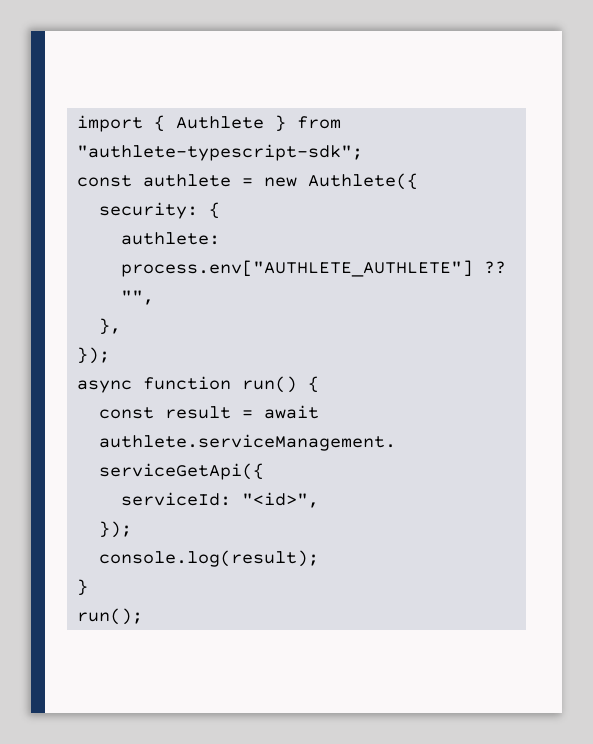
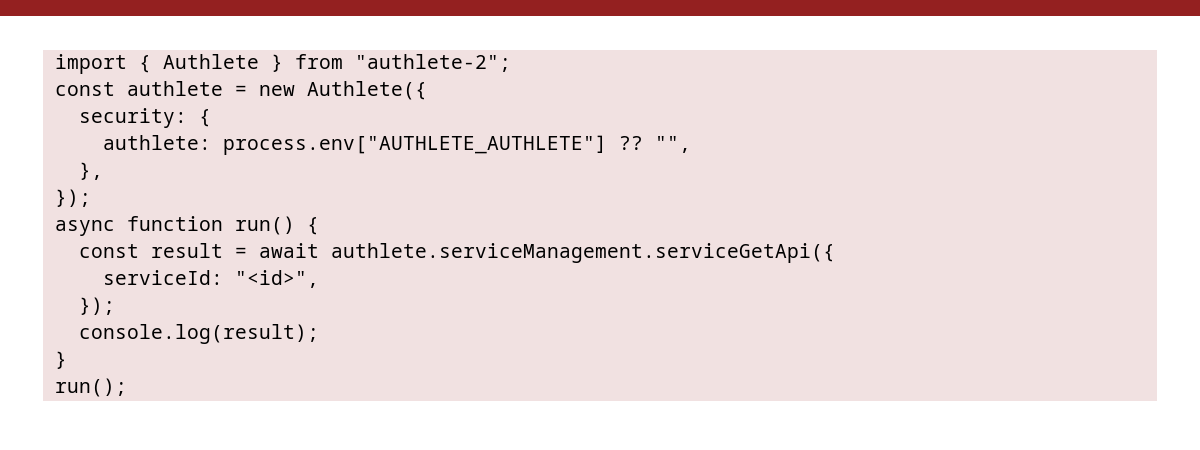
- import { Authlete } from "authlete-typescript-sdk";
+ import { Authlete } from "authlete-2";

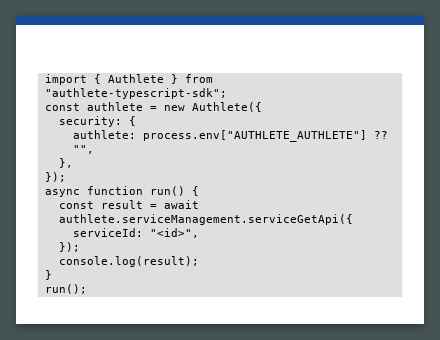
- import { Authlete } from "authlete-2";
+ import { Authlete } from "authlete-typescript-sdk";

